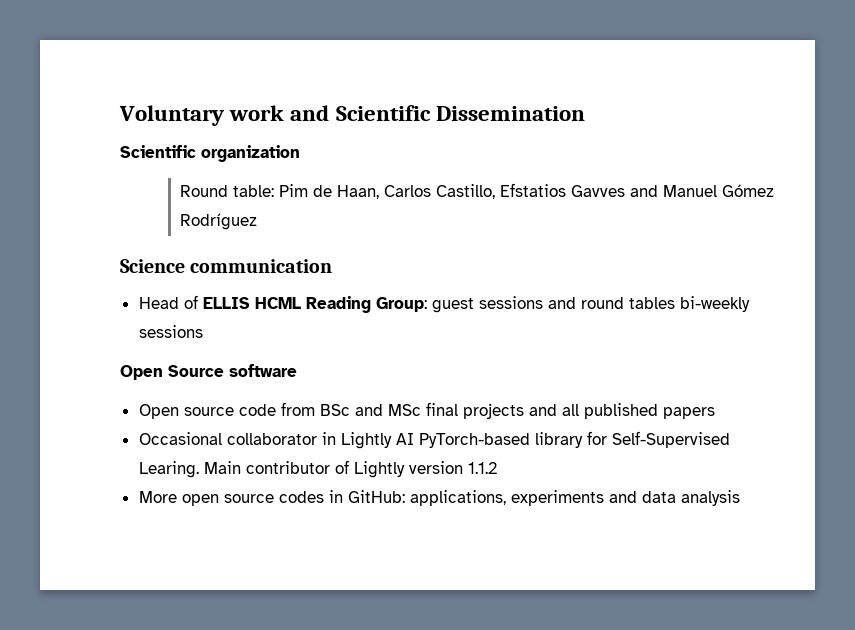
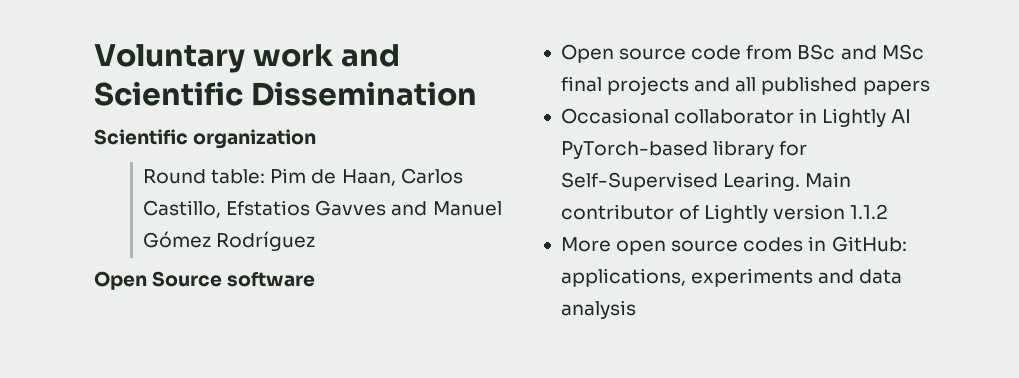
- Science communication
- Head of ELLIS HCML Reading Group: guest sessions and round tables bi-weekly sessions

